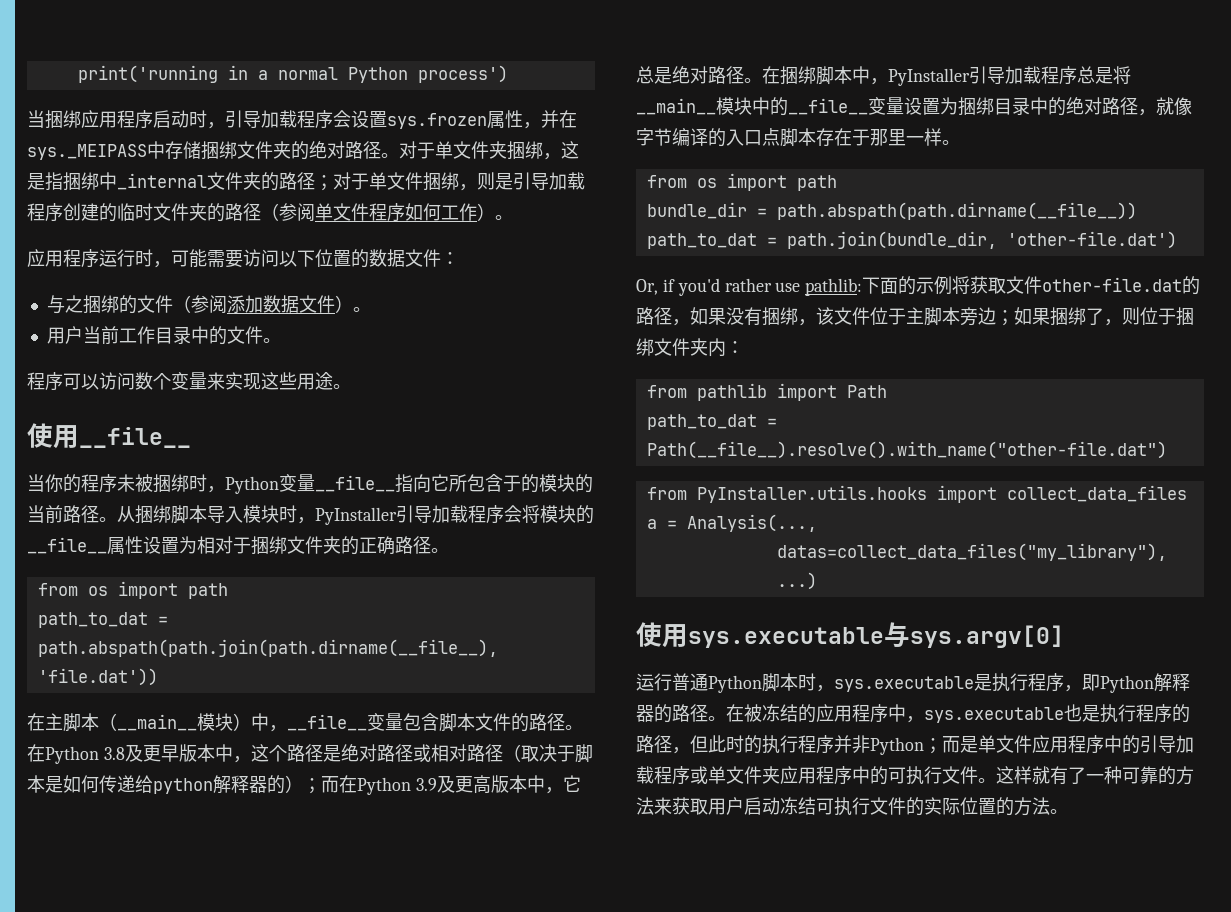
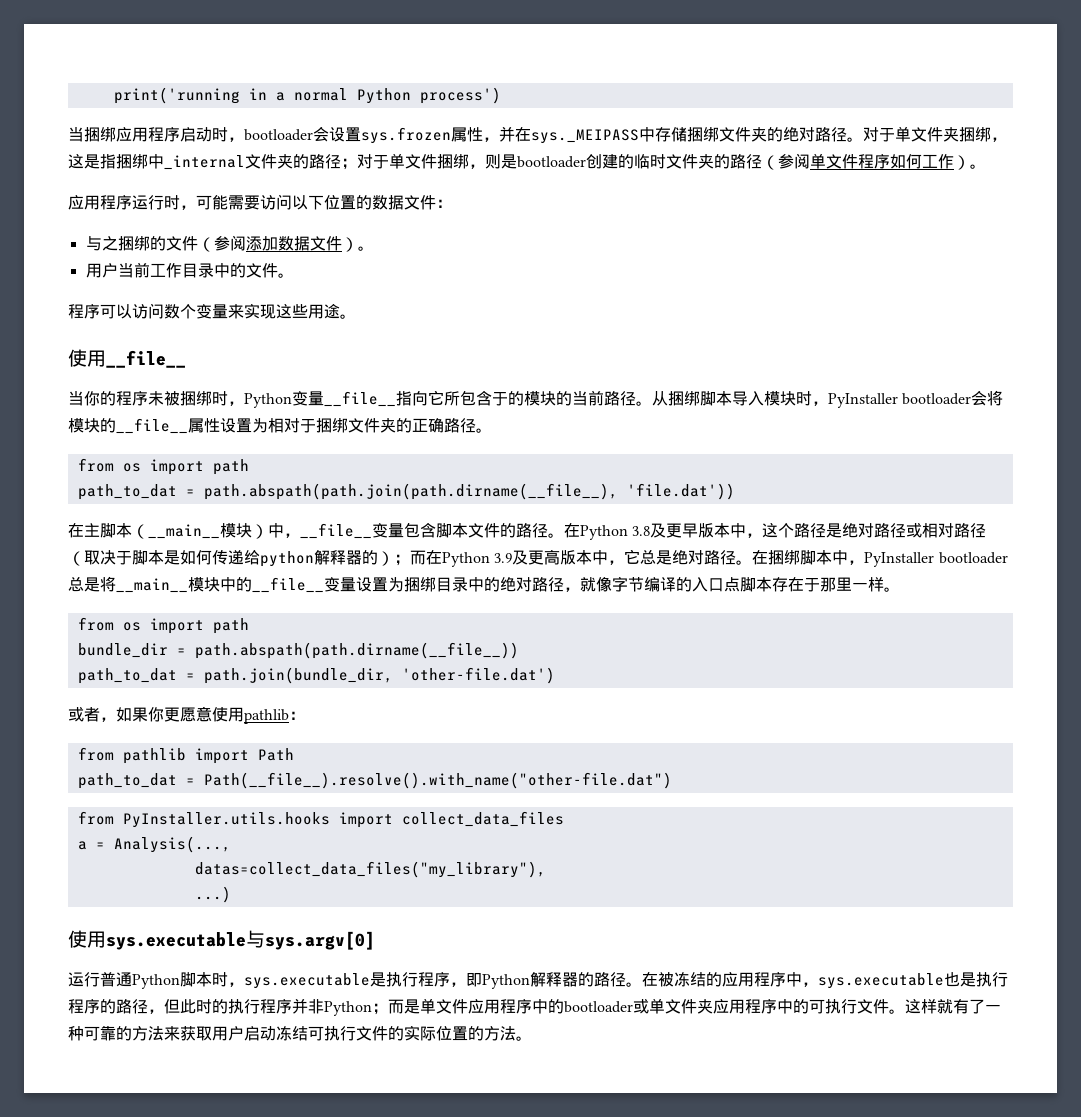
- 当捆绑应用程序启动时，引导加载程序会设置sys.frozen属性，并在sys._MEIPASS中存储捆绑文件夹的绝对路径。
+ 当捆绑应用程序启动时，bootloader会设置sys.frozen属性，并在sys._MEIPASS中存储捆绑文件夹的绝对路径。
- 对于单文件夹捆绑，这是指捆绑中_internal文件夹的路径；对于单文件捆绑，则是引导加载程序创建的临时文件夹的路径（参阅单文件程序如何工作）。
+ 对于单文件夹捆绑，这是指捆绑中_internal文件夹的路径；对于单文件捆绑，则是bootloader创建的临时文件夹的路径（参阅单文件程序如何工作）。
- 从捆绑脚本导入模块时，PyInstaller引导加载程序会将模块的__file__属性设置为相对于捆绑文件夹的正确路径。
+ 从捆绑脚本导入模块时，PyInstaller bootloader会将模块的__file__属性设置为相对于捆绑文件夹的正确路径。
- 在捆绑脚本中，PyInstaller引导加载程序总是将__main__模块中的__file__变量设置为捆绑目录中的绝对路径，就像字节编译的入口点脚本存在于那里一样。
+ 在捆绑脚本中，PyInstaller bootloader总是将__main__模块中的__file__变量设置为捆绑目录中的绝对路径，就像字节编译的入口点脚本存在于那里一样。
- Or, if you'd rather use pathlib:下面的示例将获取文件other-file.dat的路径，如果没有捆绑，该文件位于主脚本旁边；如果捆绑了，则位于捆绑文件夹内：
+ 或者，如果你更愿意使用pathlib：
- 在被冻结的应用程序中，sys.executable也是执行程序的路径，但此时的执行程序并非Python；而是单文件应用程序中的引导加载程序或单文件夹应用程序中的可执行文件。
+ 在被冻结的应用程序中，sys.executable也是执行程序的路径，但此时的执行程序并非Python；而是单文件应用程序中的bootloader或单文件夹应用程序中的可执行文件。

